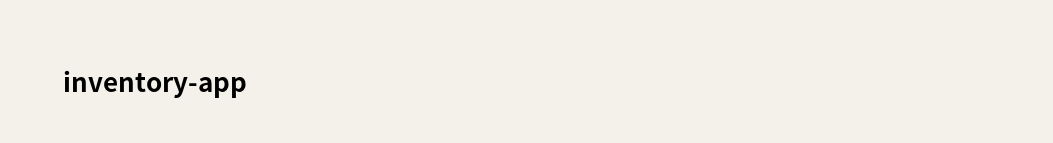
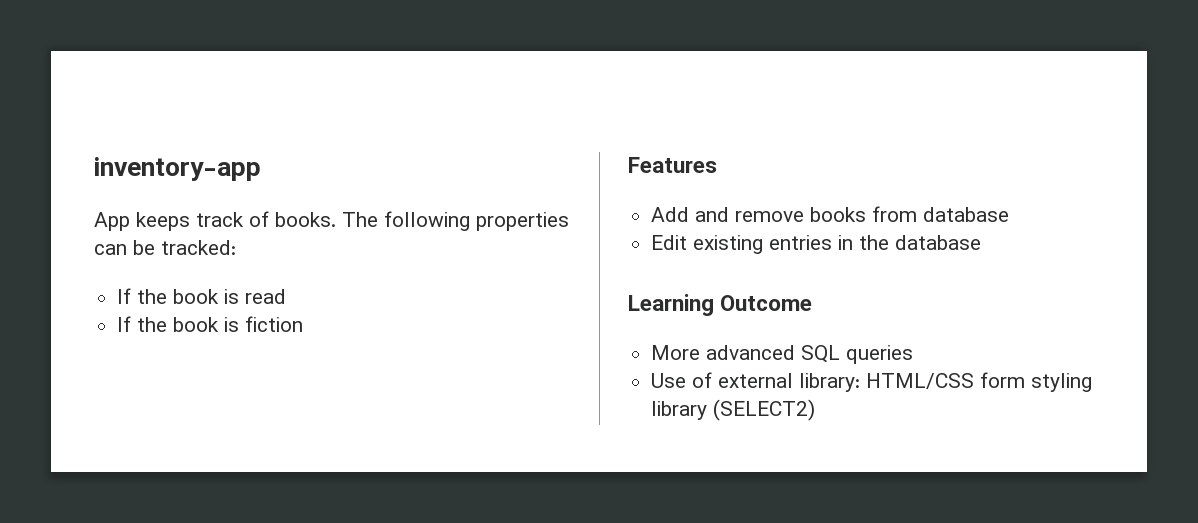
+ App keeps track of books. The following properties can be tracked:
+ If the book is read
+ If the book is fiction
+ Features
+ Add and remove books from database
+ Edit existing entries in the database
+ Learning Outcome
+ More advanced SQL queries
+ Use of external library: HTML/CSS form styling library (SELECT2)

